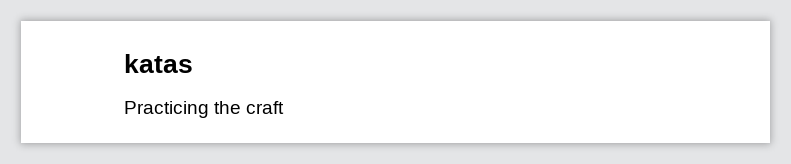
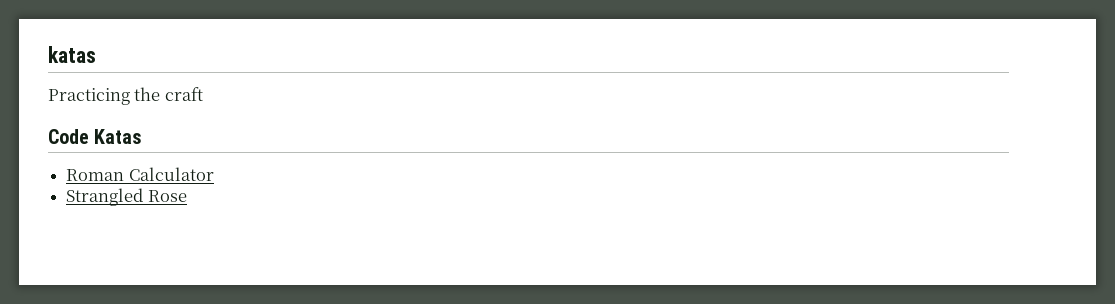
+ Code Katas
+ Roman Calculator
+ Strangled Rose

